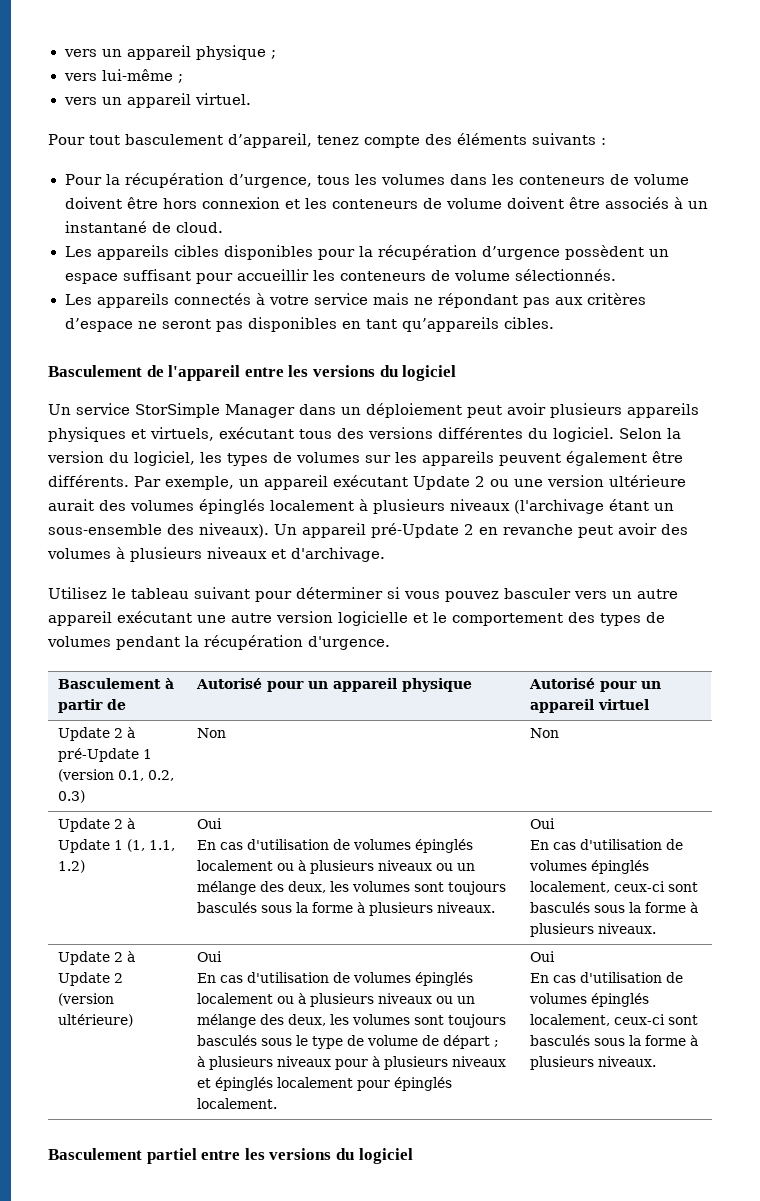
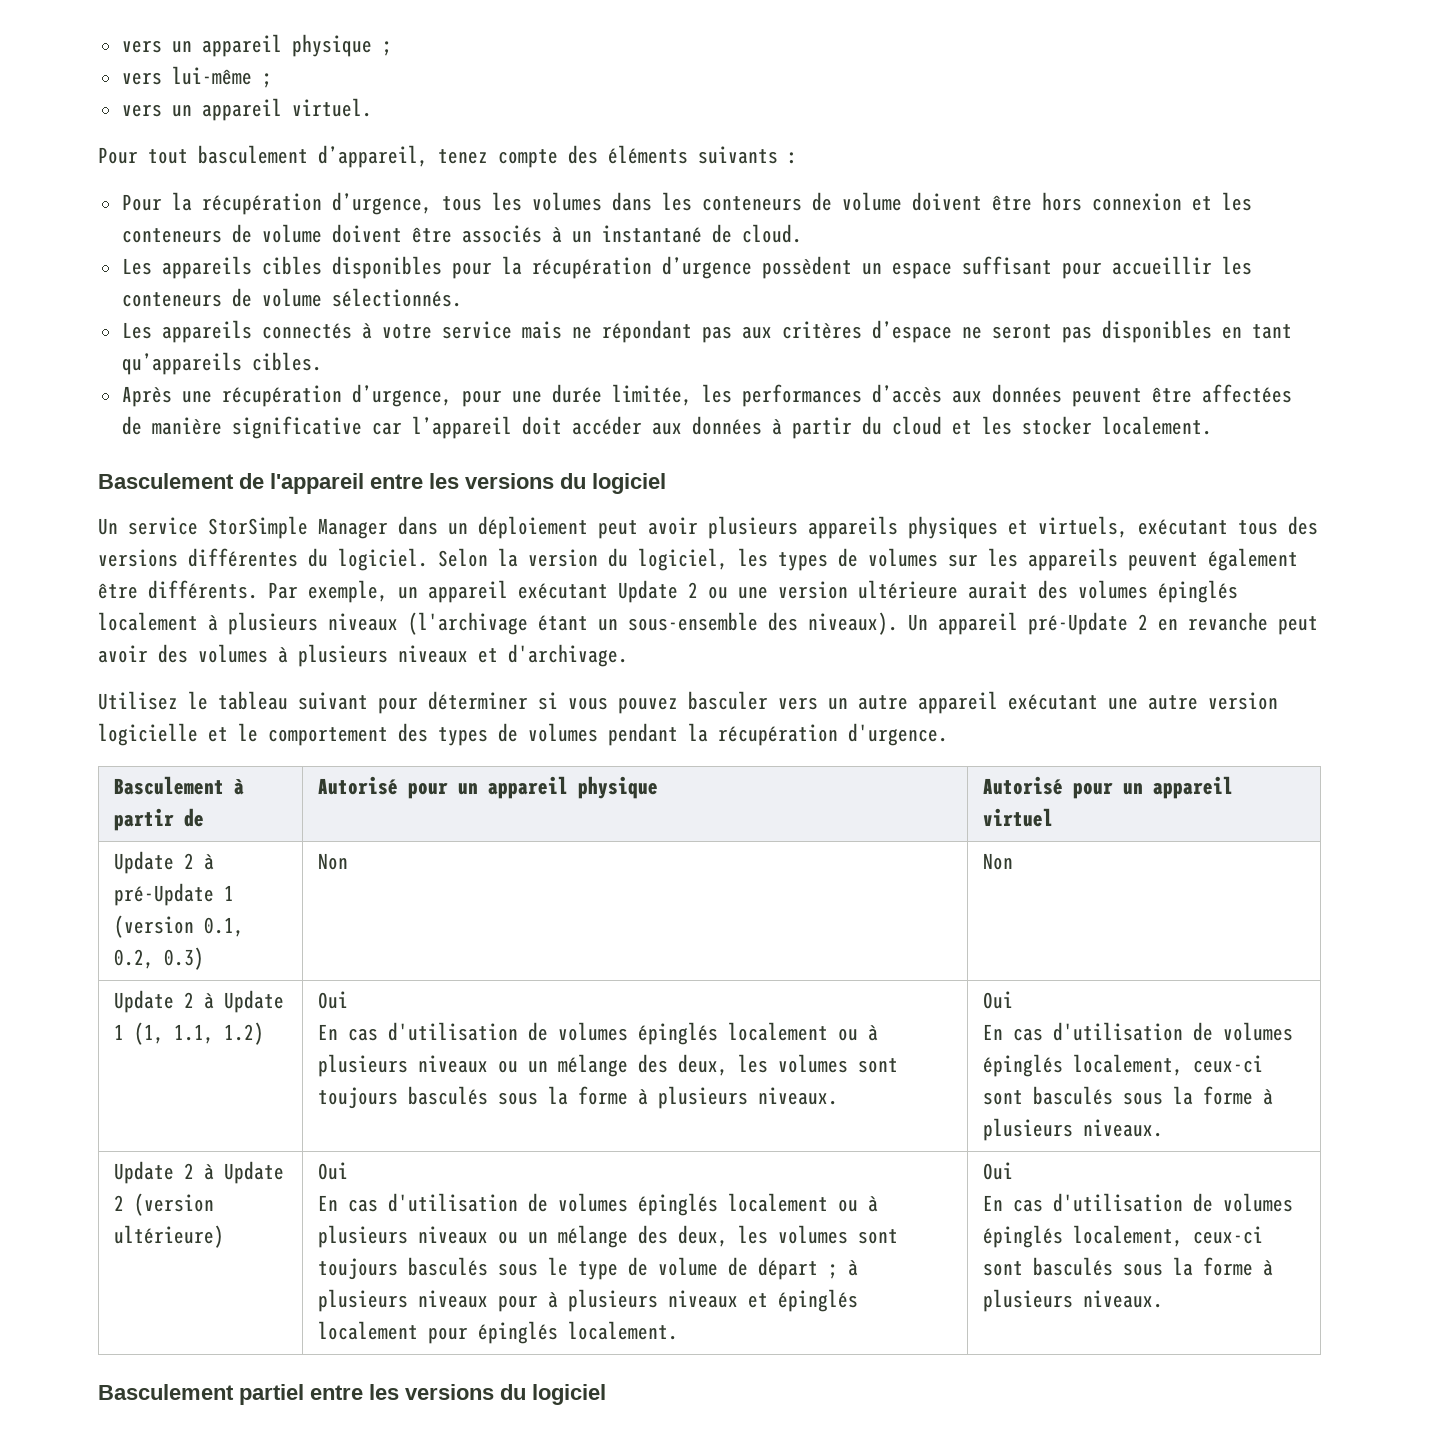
+ Après une récupération d’urgence, pour une durée limitée, les performances d’accès aux données peuvent être affectées de manière significative car l’appareil doit accéder aux données à partir du cloud et les stocker localement.

